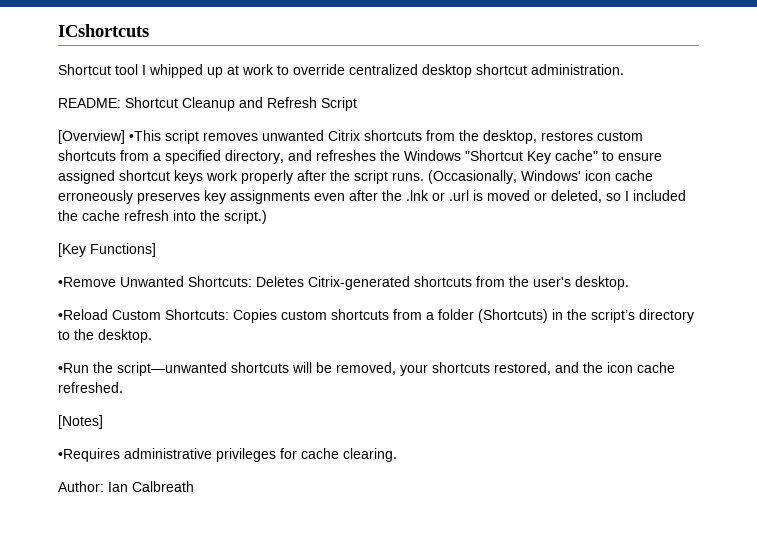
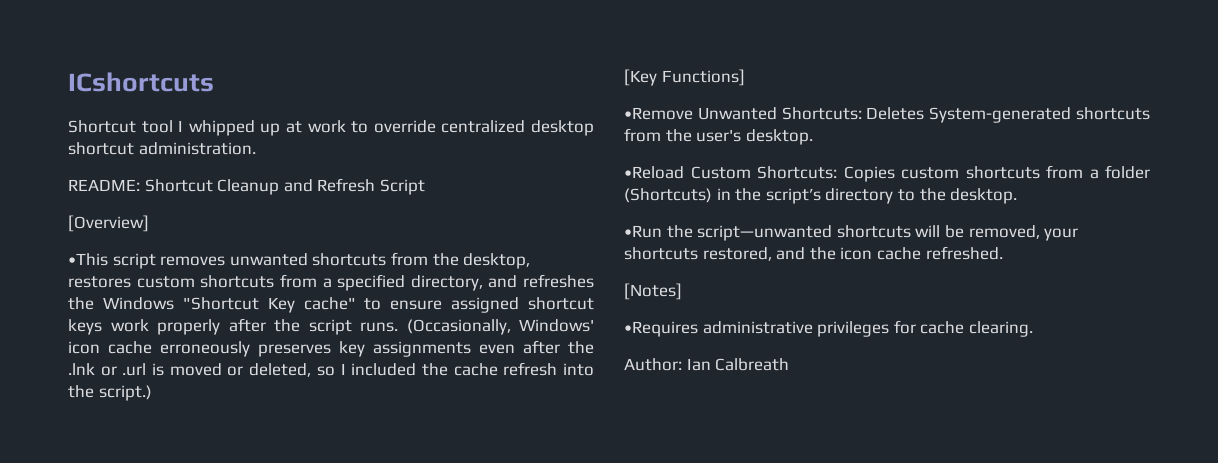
- [Overview] •This script removes unwanted Citrix shortcuts from the desktop, restores custom shortcuts from a specified directory, and refreshes the Windows "Shortcut Key cache" to ensure assigned shortcut keys work properly after the script runs.
+ [Overview]
+ •This script removes unwanted shortcuts from the desktop, restores custom shortcuts from a specified directory, and refreshes the Windows "Shortcut Key cache" to ensure assigned shortcut keys work properly after the script runs.
- •Remove Unwanted Shortcuts: Deletes Citrix-generated shortcuts from the user's desktop.
+ •Remove Unwanted Shortcuts: Deletes System-generated shortcuts from the user's desktop.

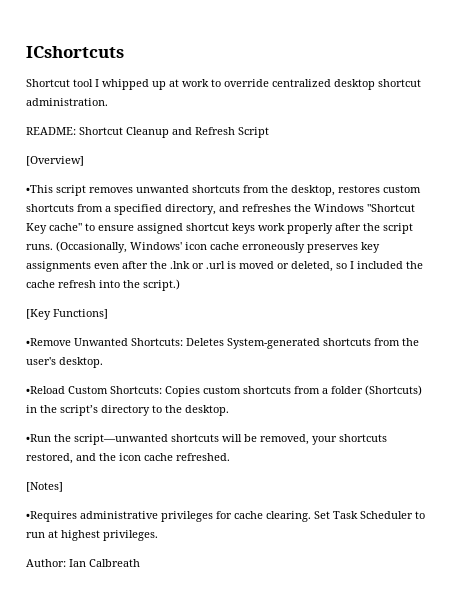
+ Set Task Scheduler to run at highest privileges.

